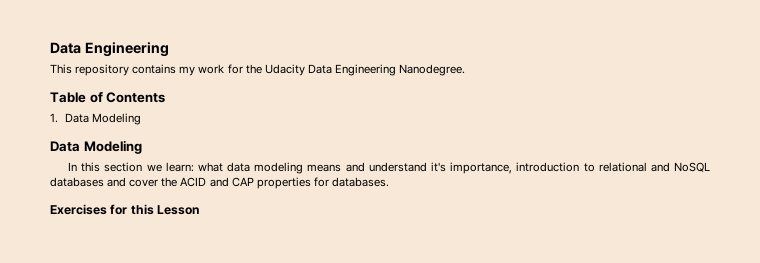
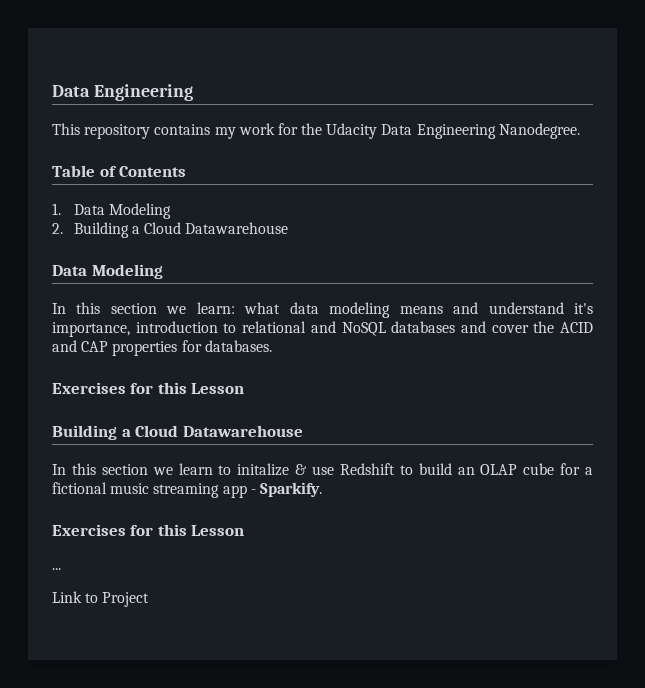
+ 2. Building a Cloud Datawarehouse
  In this section we learn: what data modeling means and understand it's importance, introduction to relational and NoSQL databases and cover the ACID and CAP properties for databases.
  Exercises for this Lesson
+ Building a Cloud Datawarehouse
+ In this section we learn to initalize & use Redshift to build an OLAP cube for a fictional music streaming app - Sparkify.
+ Exercises for this Lesson
+ ...
+ Link to Project

